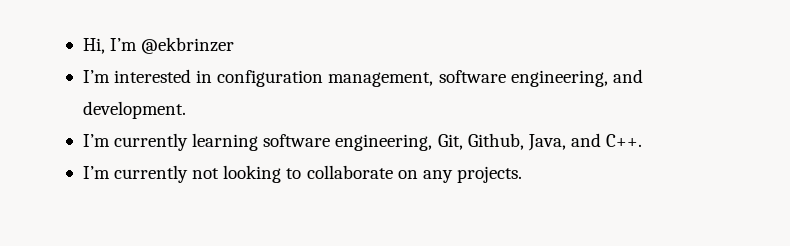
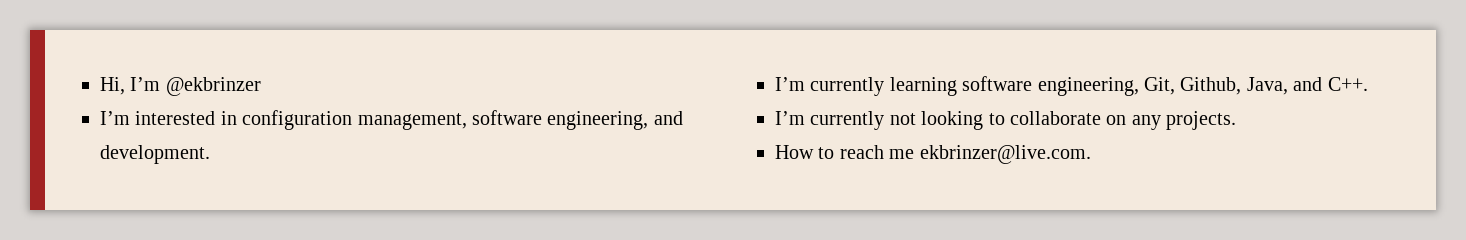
+ How to reach me ekbrinzer@live.com.

